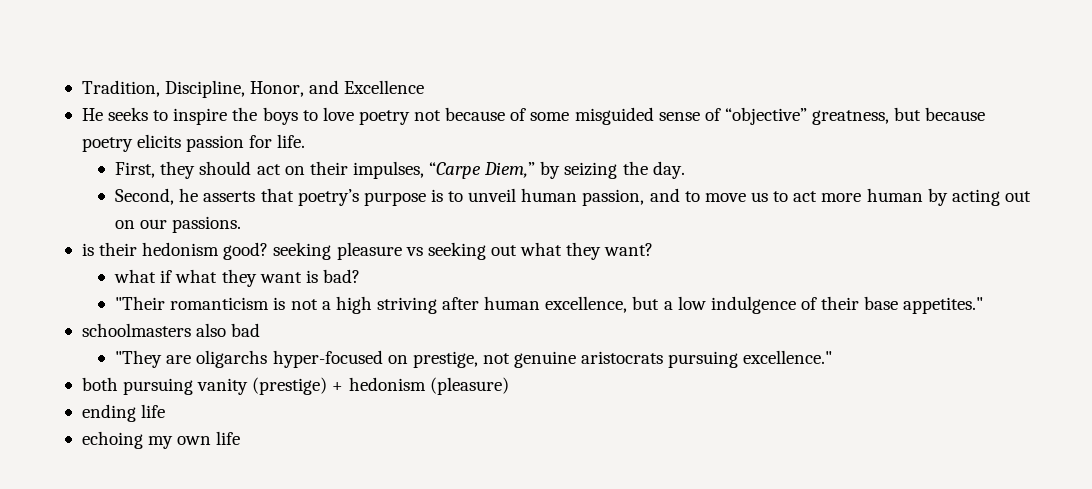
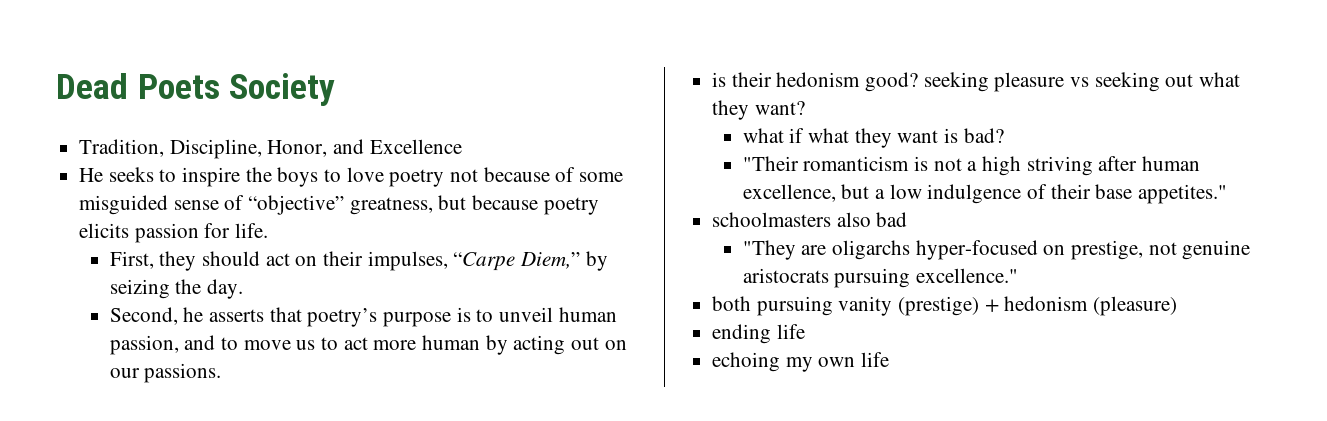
+ Dead Poets Society

